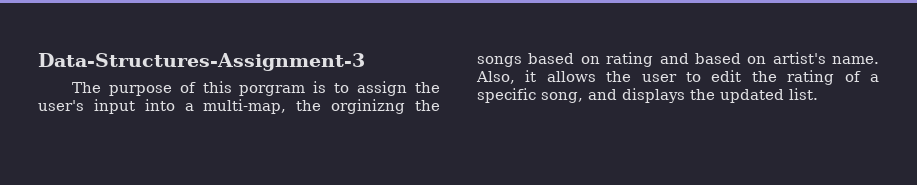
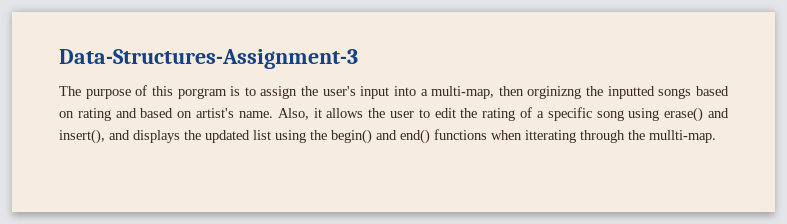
- The purpose of this porgram is to assign the user's input into a multi-map, the orginizng the songs based on rating and based on artist's name.
+ The purpose of this porgram is to assign the user's input into a multi-map, then orginizng the inputted songs based on rating and based on artist's name.
- Also, it allows the user to edit the rating of a specific song, and displays the updated list.
+ Also, it allows the user to edit the rating of a specific song using erase() and insert(), and displays the updated list using the begin() and end() functions when itterating through the mullti-map.

